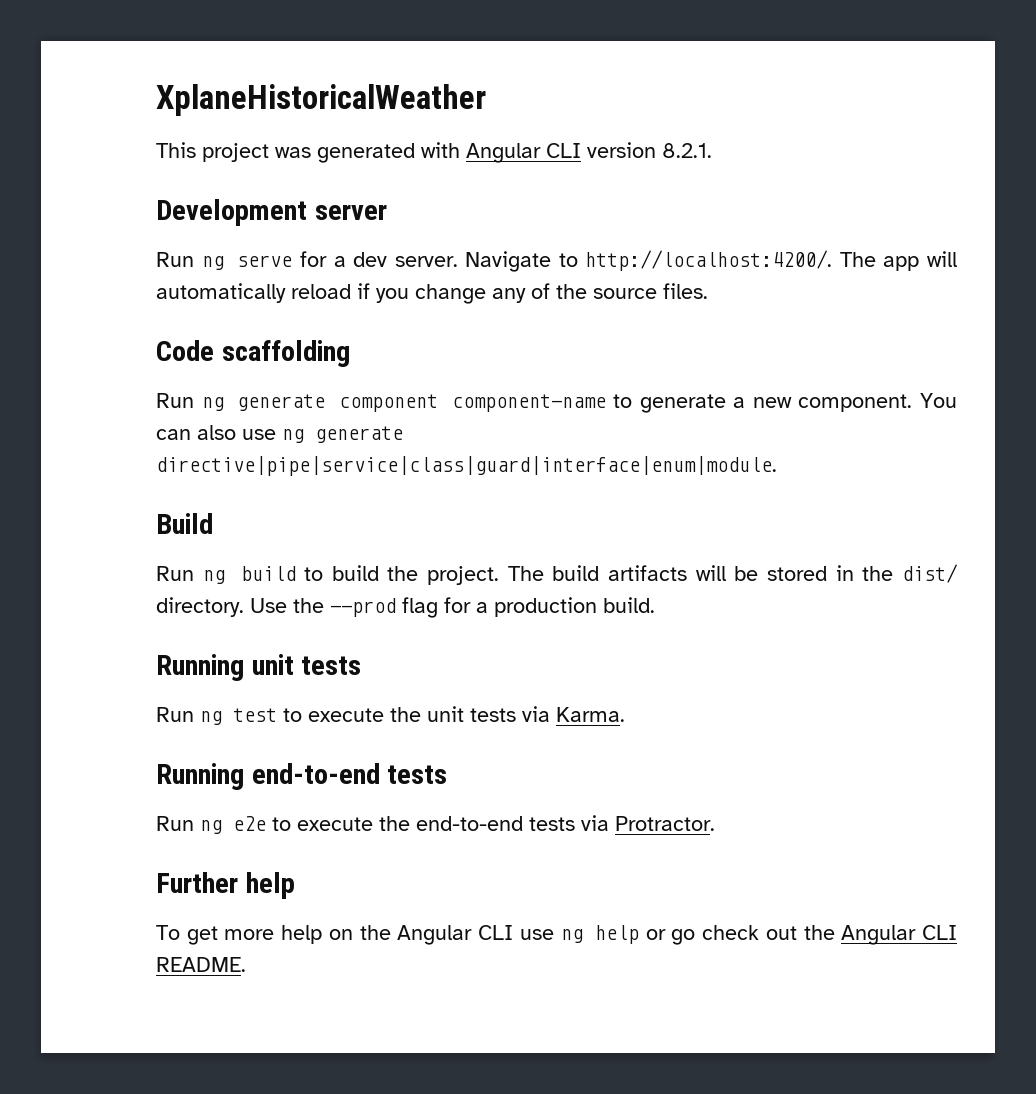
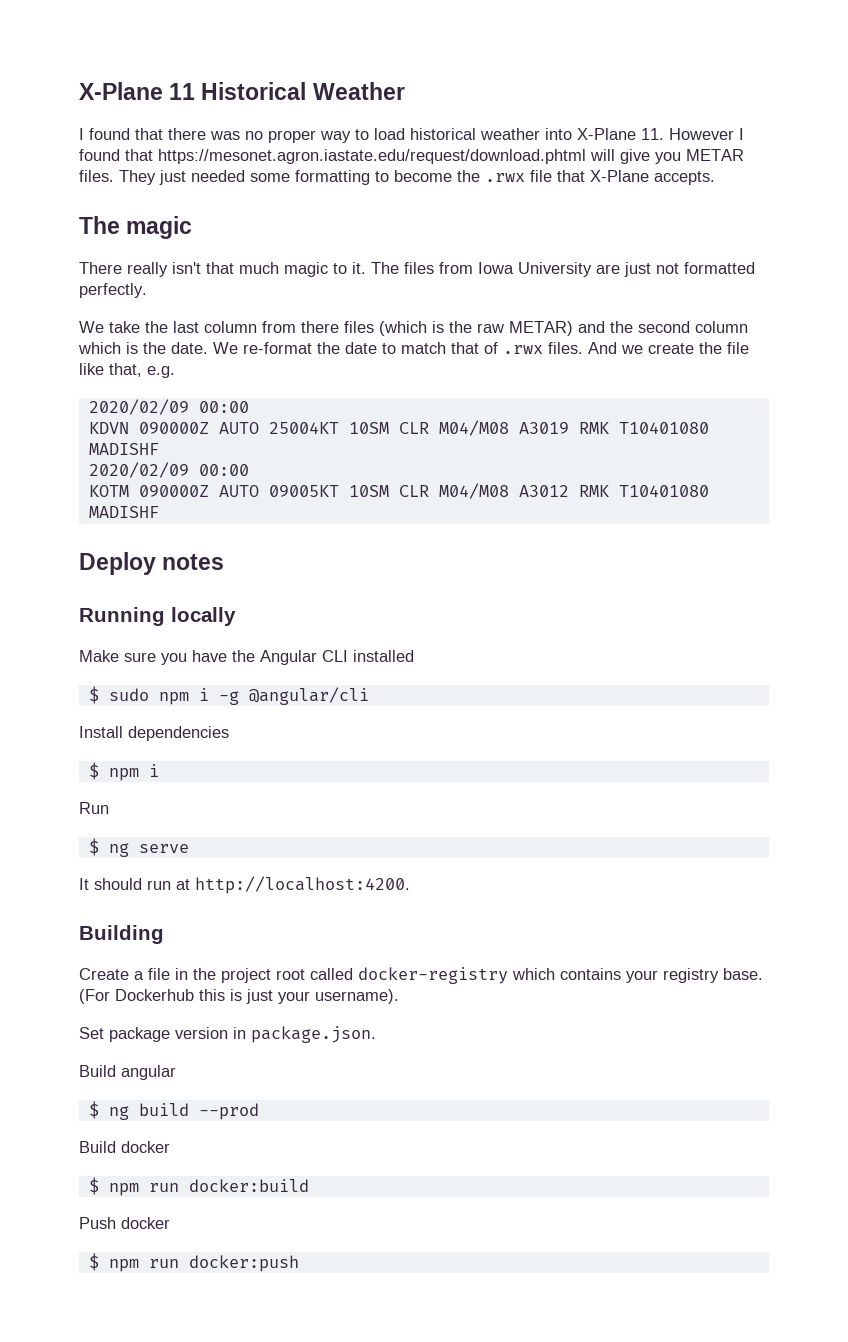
- XplaneHistoricalWeather
- This project was generated with Angular CLI version 8.2.1.
- Development server
- Run ng serve for a dev server. Navigate to http://localhost:4200/. The app will automatically reload if you change any of the source files.
- Code scaffolding
- Run ng generate component component-name to generate a new component. You can also use ng generate directive|pipe|service|class|guard|interface|enum|module.
- Build
- Run ng build to build the project. The build artifacts will be stored in the dist/ directory. Use the --prod flag for a production build.
- Running unit tests
- Run ng test to execute the unit tests via Karma.
- Running end-to-end tests
- Run ng e2e to execute the end-to-end tests via Protractor.
- Further help
- To get more help on the Angular CLI use ng help or go check out the Angular CLI README.
+ X-Plane 11 Historical Weather
+ I found that there was no proper way to load historical weather into X-Plane 11. However I found that https://mesonet.agron.iastate.edu/request/download.phtml will give you METAR files. They just needed some formatting to become the .rwx file that X-Plane accepts.
+ The magic
+ There really isn't that much magic to it. The files from Iowa University are just not formatted perfectly.
+ We take the last column from there files (which is the raw METAR) and the second column which is the date. We re-format the date to match that of .rwx files. And we create the file like that, e.g.
+ 2020/02/09 00:00
+ KDVN 090000Z AUTO 25004KT 10SM CLR M04/M08 A3019 RMK T10401080 MADISHF
+ 2020/02/09 00:00
+ KOTM 090000Z AUTO 09005KT 10SM CLR M04/M08 A3012 RMK T10401080 MADISHF
+ Deploy notes
+ Running locally
+ Make sure you have the Angular CLI installed
+ $ sudo npm i -g @angular/cli
+ Install dependencies
+ $ npm i
+ Run
+ $ ng serve
+ It should run at http://localhost:4200.
+ Building
+ Create a file in the project root called docker-registry which contains your registry base. (For Dockerhub this is just your username).
+ Set package version in package.json.
+ Build angular
+ $ ng build --prod
+ Build docker
+ $ npm run docker:build
+ Push docker
+ $ npm run docker:push

